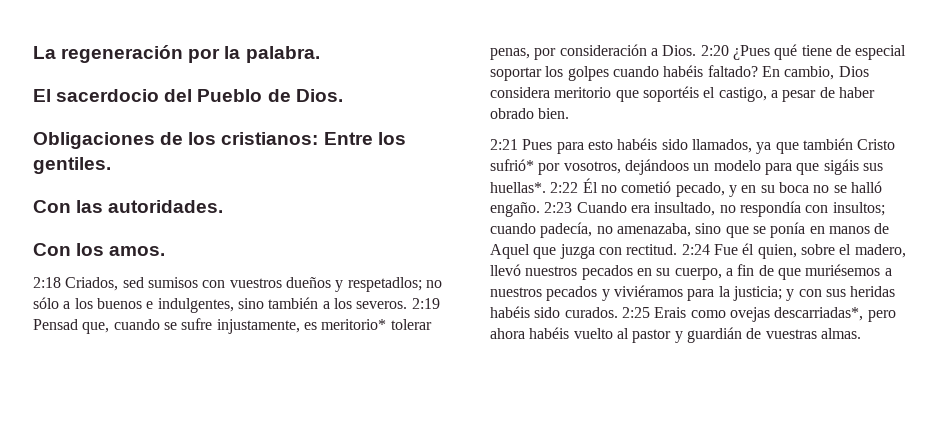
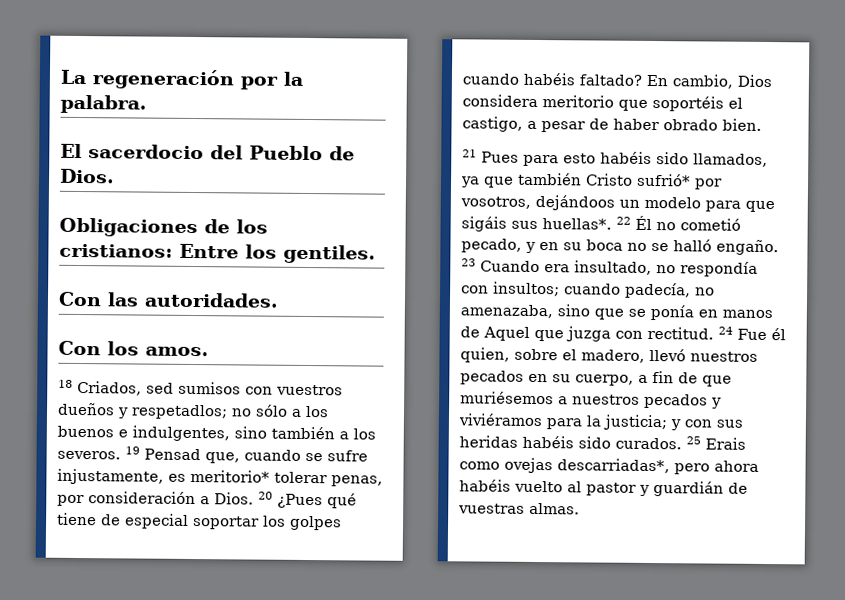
- 2:18 Criados, sed sumisos con vuestros dueños y respetadlos; no sólo a los buenos e indulgentes, sino también a los severos.
+ 18 Criados, sed sumisos con vuestros dueños y respetadlos; no sólo a los buenos e indulgentes, sino también a los severos.
- 2:19 Pensad que, cuando se sufre injustamente, es meritorio* tolerar penas, por consideración a Dios.
+ 19 Pensad que, cuando se sufre injustamente, es meritorio* tolerar penas, por consideración a Dios.
- 2:20 ¿Pues qué tiene de especial soportar los golpes cuando habéis faltado?
+ 20 ¿Pues qué tiene de especial soportar los golpes cuando habéis faltado?
- 2:21 Pues para esto habéis sido llamados, ya que también Cristo sufrió* por vosotros, dejándoos un modelo para que sigáis sus huellas*.
+ 21 Pues para esto habéis sido llamados, ya que también Cristo sufrió* por vosotros, dejándoos un modelo para que sigáis sus huellas*.
- 2:22 Él no cometió pecado, y en su boca no se halló engaño.
+ 22 Él no cometió pecado, y en su boca no se halló engaño.
- 2:23 Cuando era insultado, no respondía con insultos; cuando padecía, no amenazaba, sino que se ponía en manos de Aquel que juzga con rectitud.
+ 23 Cuando era insultado, no respondía con insultos; cuando padecía, no amenazaba, sino que se ponía en manos de Aquel que juzga con rectitud.
- 2:24 Fue él quien, sobre el madero, llevó nuestros pecados en su cuerpo, a fin de que muriésemos a nuestros pecados y viviéramos para la justicia; y con sus heridas habéis sido curados.
+ 24 Fue él quien, sobre el madero, llevó nuestros pecados en su cuerpo, a fin de que muriésemos a nuestros pecados y viviéramos para la justicia; y con sus heridas habéis sido curados.
- 2:25 Erais como ovejas descarriadas*, pero ahora habéis vuelto al pastor y guardián de vuestras almas.
+ 25 Erais como ovejas descarriadas*, pero ahora habéis vuelto al pastor y guardián de vuestras almas.

